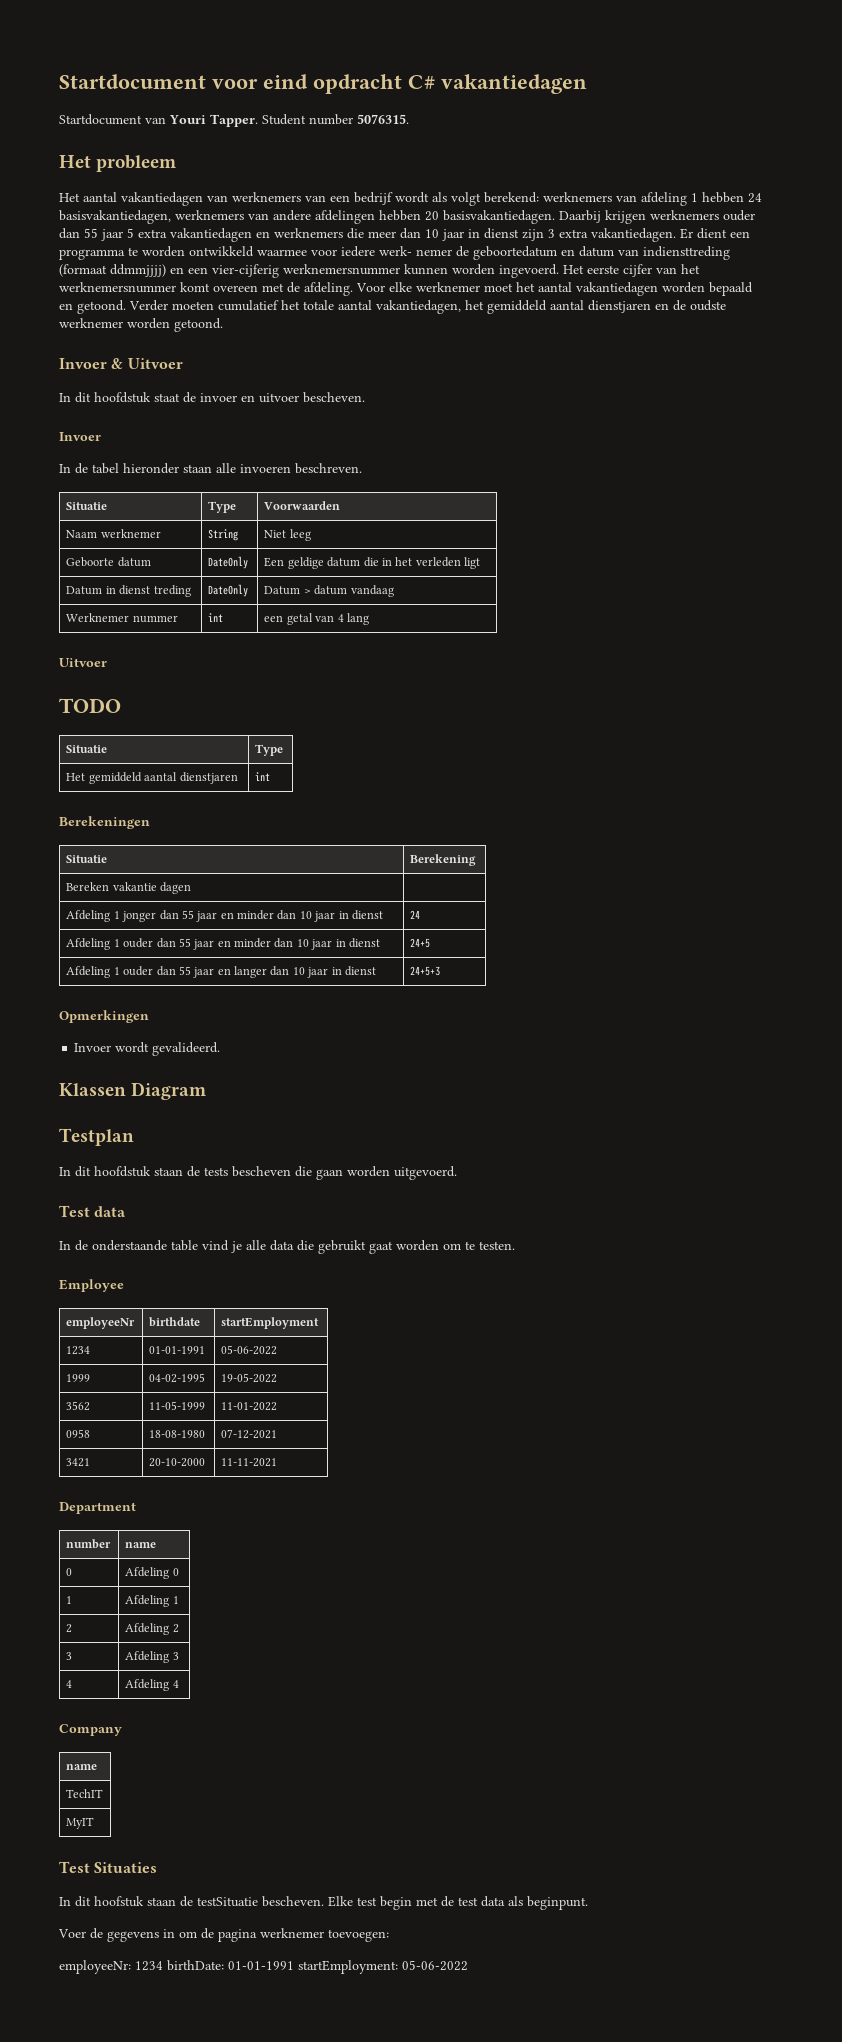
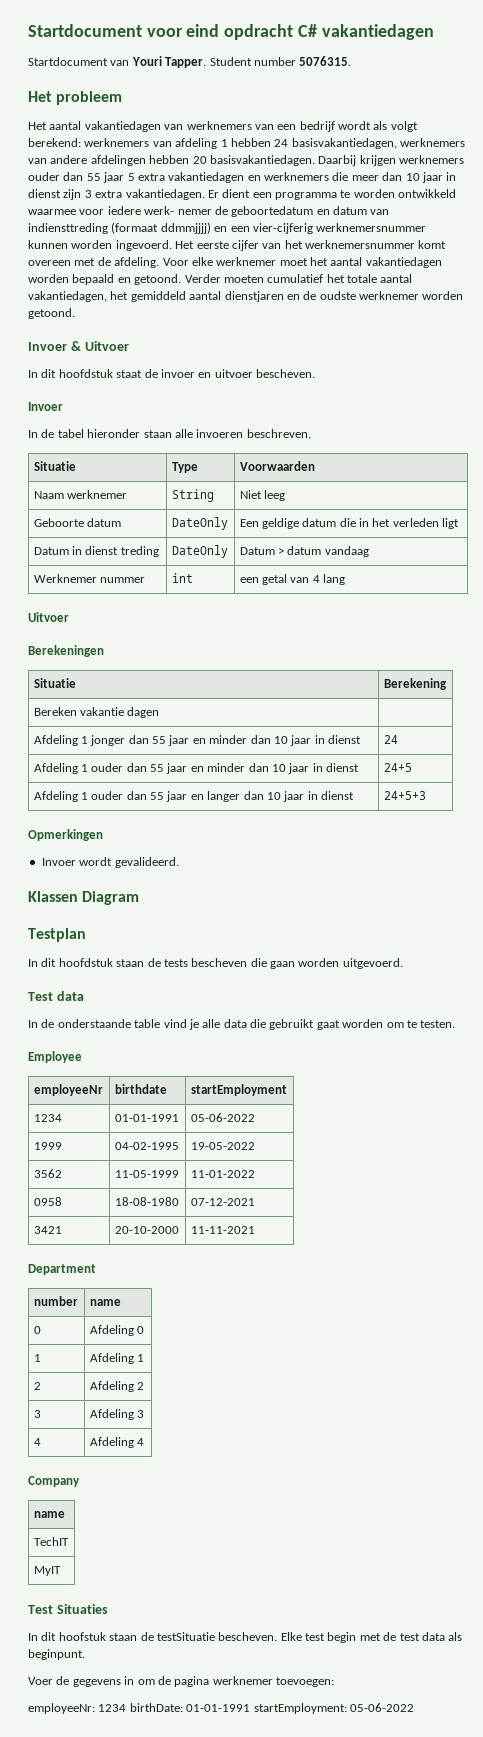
- TODO
- Situatie | Type
- Het gemiddeld aantal dienstjaren | int

